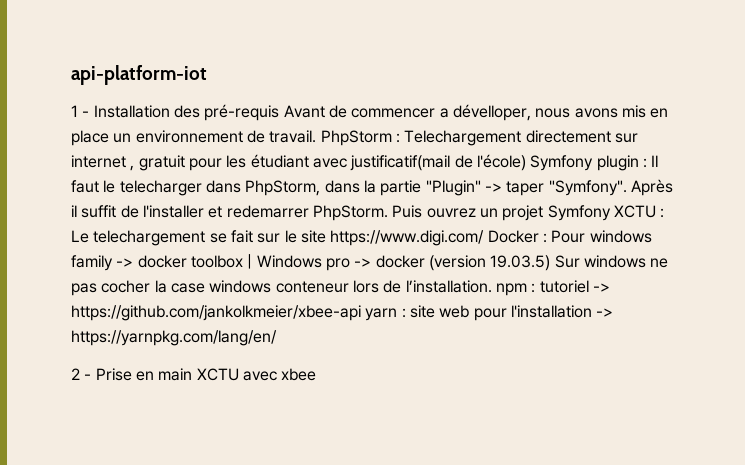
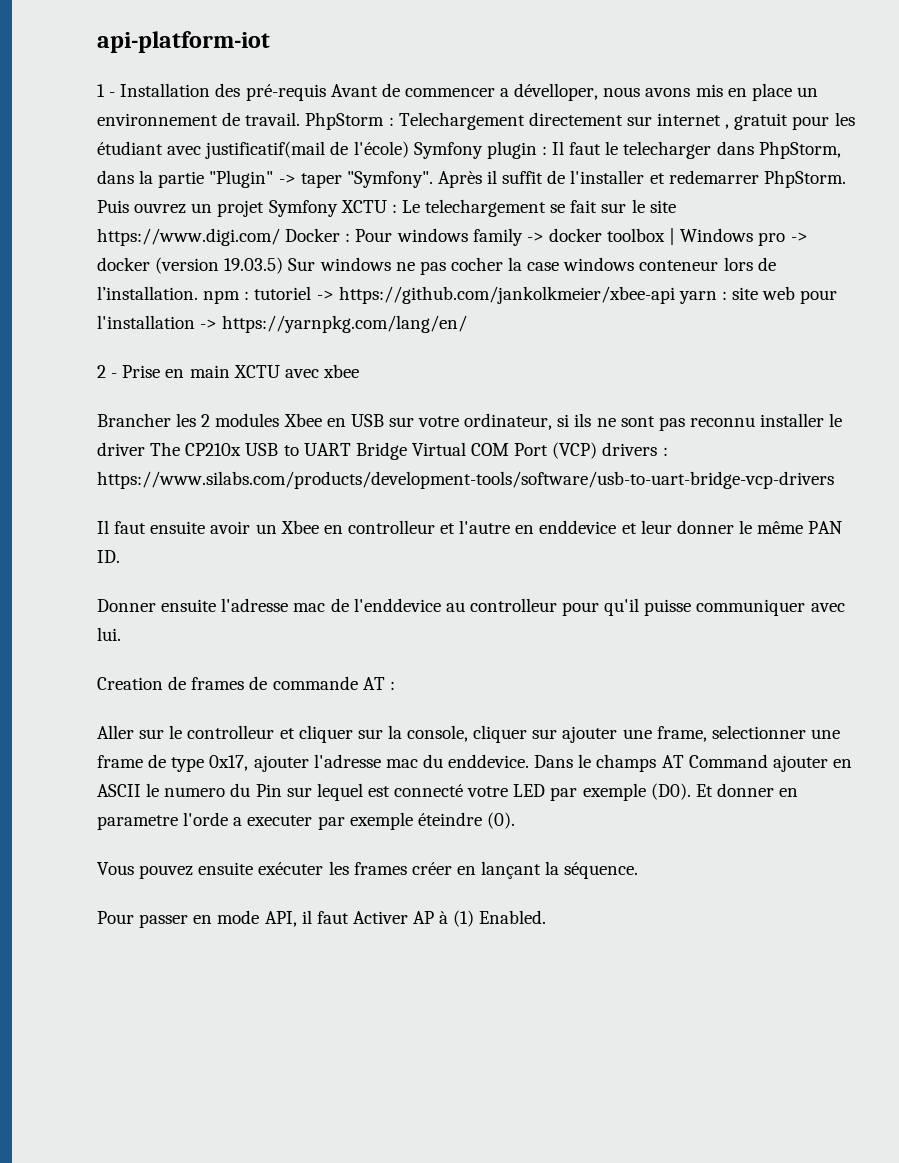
+ Brancher les 2 modules Xbee en USB sur votre ordinateur, si ils ne sont pas reconnu installer le driver The CP210x USB to UART Bridge Virtual COM Port (VCP) drivers : https://www.silabs.com/products/development-tools/software/usb-to-uart-bridge-vcp-drivers
+ Il faut ensuite avoir un Xbee en controlleur et l'autre en enddevice et leur donner le même PAN ID.
+ Donner ensuite l'adresse mac de l'enddevice au controlleur pour qu'il puisse communiquer avec lui.
+ Creation de frames de commande AT :
+ Aller sur le controlleur et cliquer sur la console, cliquer sur ajouter une frame, selectionner une frame de type 0x17, ajouter l'adresse mac du enddevice. Dans le champs AT Command ajouter en ASCII le numero du Pin sur lequel est connecté votre LED par exemple (D0). Et donner en parametre l'orde a executer par exemple éteindre (0).
+ Vous pouvez ensuite exécuter les frames créer en lançant la séquence.
+ Pour passer en mode API, il faut Activer AP à (1) Enabled.

